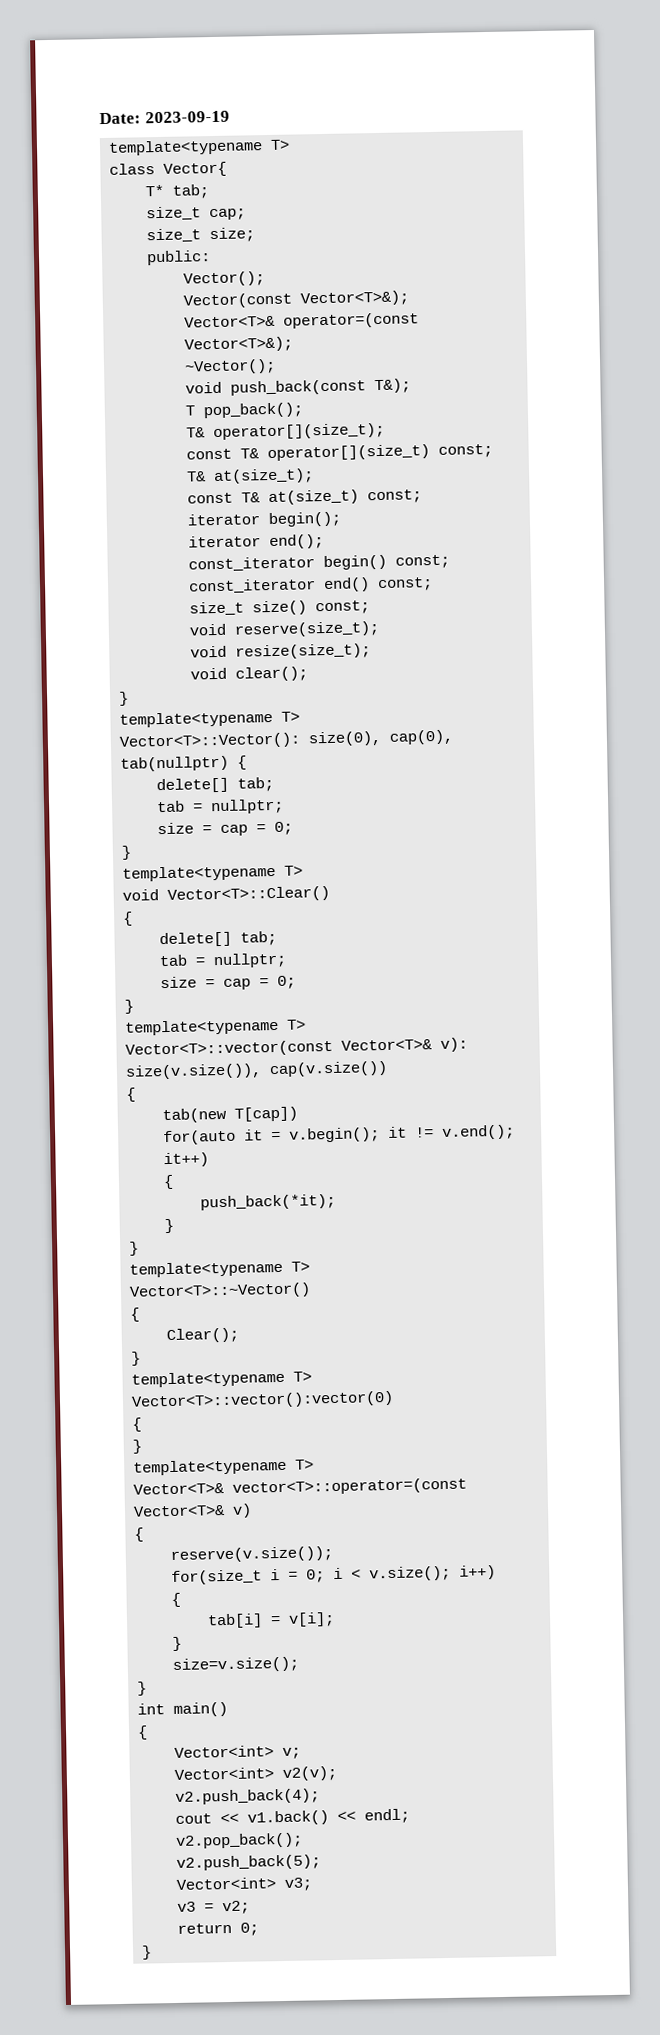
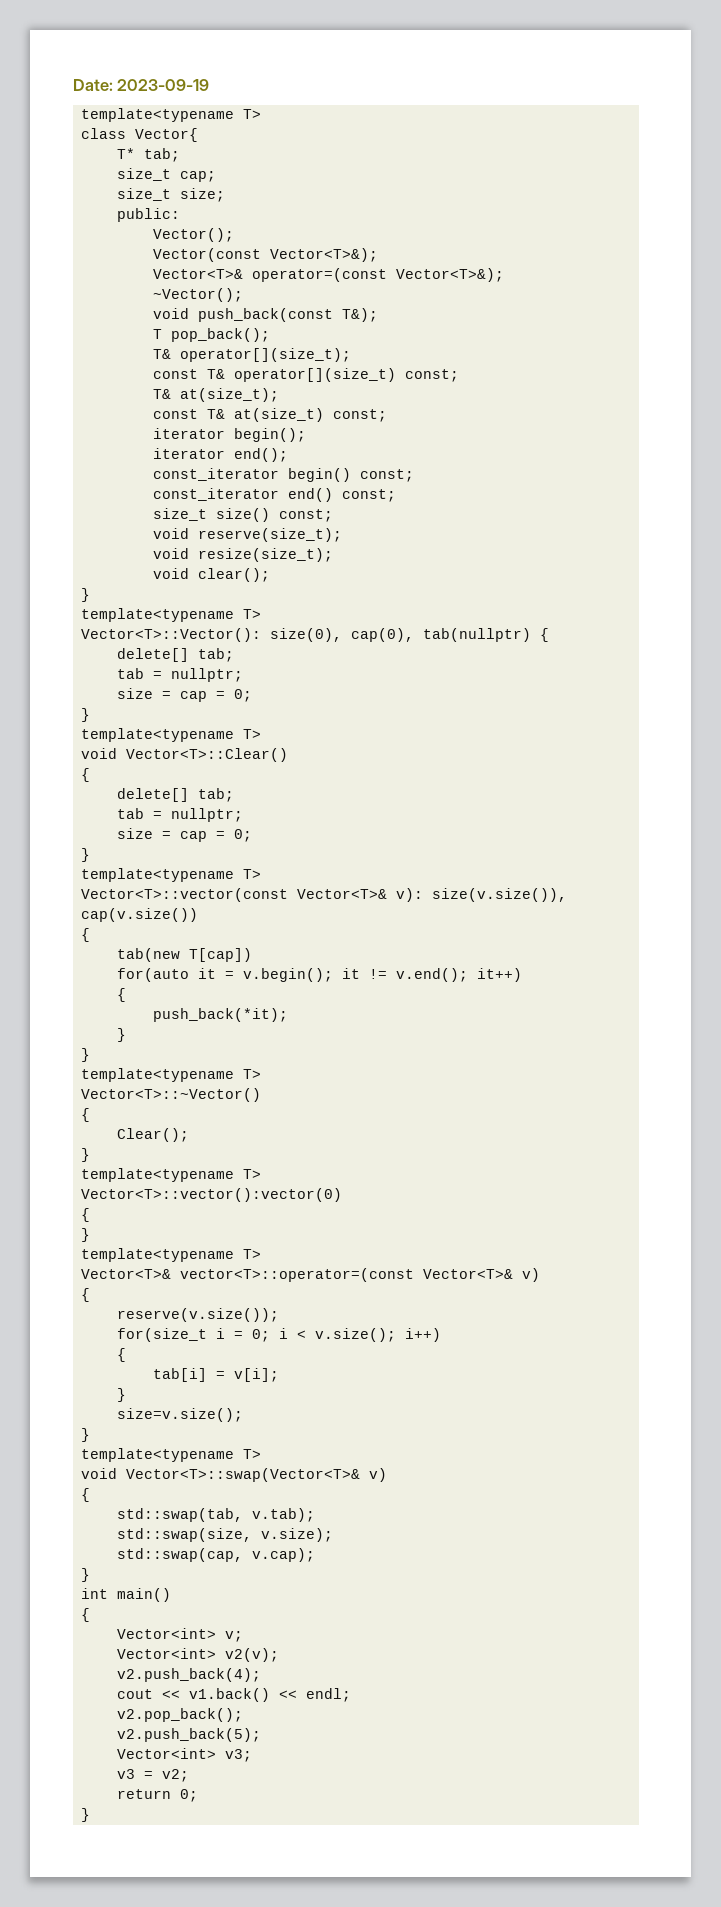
  size=v.size();
+ }
+ template<typename T>
+ void Vector<T>::swap(Vector<T>& v)
+ {
+ std::swap(tab, v.tab);
+ std::swap(size, v.size);
+ std::swap(cap, v.cap);

